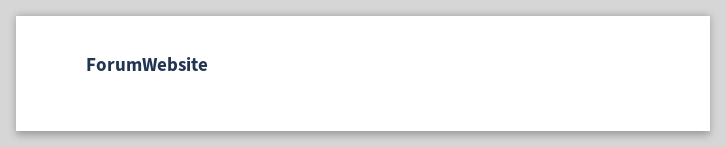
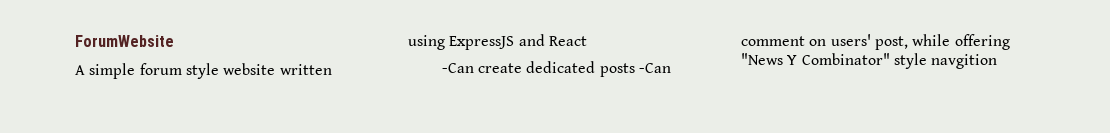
+ A simple forum style website written using ExpressJS and React
+ -Can create dedicated posts -Can comment on users' post, while offering "News Y Combinator" style navgition

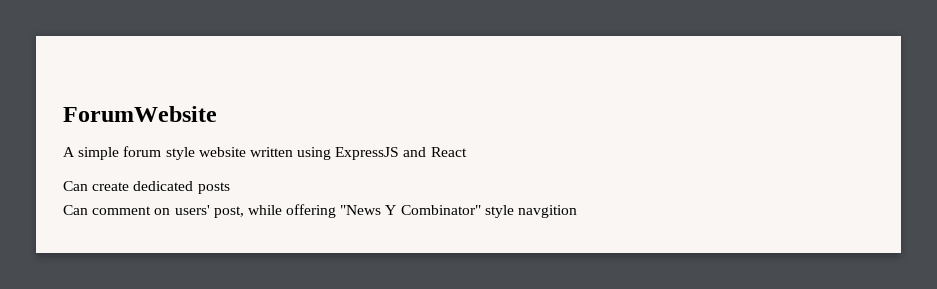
- -Can create dedicated posts -Can comment on users' post, while offering "News Y Combinator" style navgition
+ Can create dedicated posts
+ Can comment on users' post, while offering "News Y Combinator" style navgition

